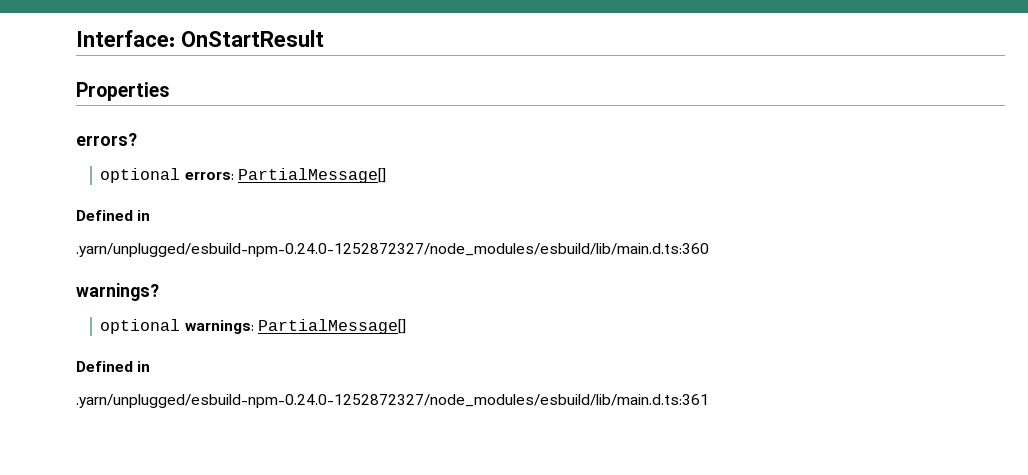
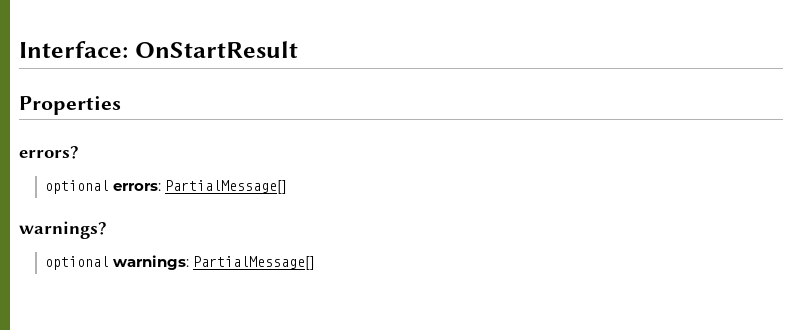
  optional errors: PartialMessage[]
- Defined in
- .yarn/unplugged/esbuild-npm-0.24.0-1252872327/node_modules/esbuild/lib/main.d.ts:360
  optional warnings: PartialMessage[]
- Defined in
- .yarn/unplugged/esbuild-npm-0.24.0-1252872327/node_modules/esbuild/lib/main.d.ts:361

